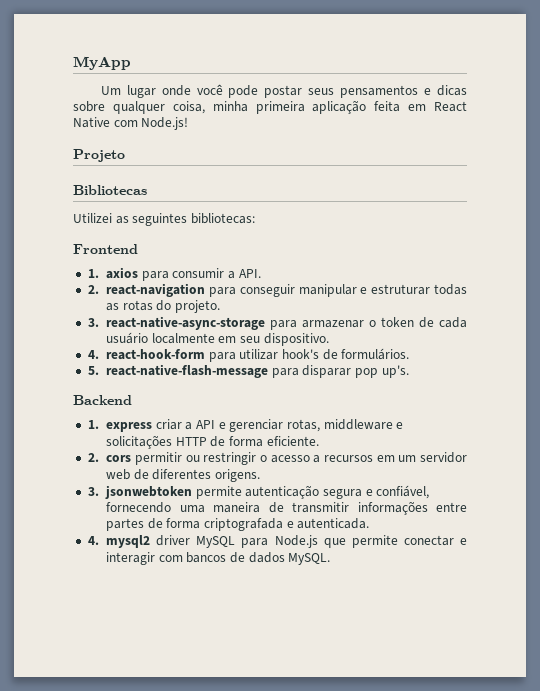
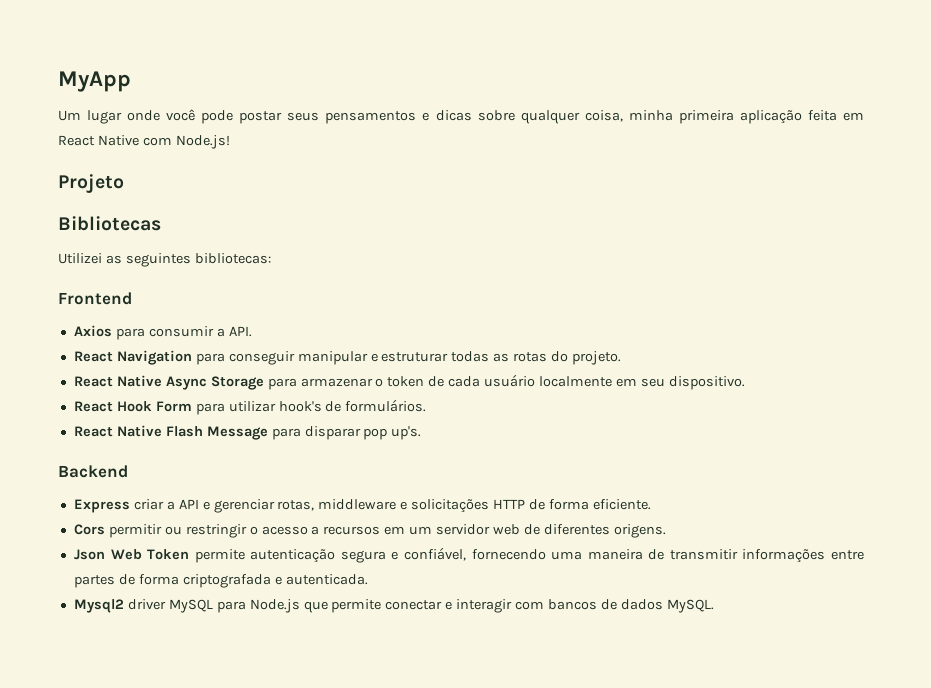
- 1. axios para consumir a API.
+ Axios para consumir a API.
- 2. react-navigation para conseguir manipular e estruturar todas as rotas do projeto.
+ React Navigation para conseguir manipular e estruturar todas as rotas do projeto.
- 3. react-native-async-storage para armazenar o token de cada usuário localmente em seu dispositivo.
+ React Native Async Storage para armazenar o token de cada usuário localmente em seu dispositivo.
- 4. react-hook-form para utilizar hook's de formulários.
+ React Hook Form para utilizar hook's de formulários.
- 5. react-native-flash-message para disparar pop up's.
+ React Native Flash Message para disparar pop up's.
- 1. express criar a API e gerenciar rotas, middleware e solicitações HTTP de forma eficiente.
+ Express criar a API e gerenciar rotas, middleware e solicitações HTTP de forma eficiente.
- 2. cors permitir ou restringir o acesso a recursos em um servidor web de diferentes origens.
+ Cors permitir ou restringir o acesso a recursos em um servidor web de diferentes origens.
- 3. jsonwebtoken permite autenticação segura e confiável, fornecendo uma maneira de transmitir informações entre partes de forma criptografada e autenticada.
+ Json Web Token permite autenticação segura e confiável, fornecendo uma maneira de transmitir informações entre partes de forma criptografada e autenticada.
- 4. mysql2 driver MySQL para Node.js que permite conectar e interagir com bancos de dados MySQL.
+ Mysql2 driver MySQL para Node.js que permite conectar e interagir com bancos de dados MySQL.

